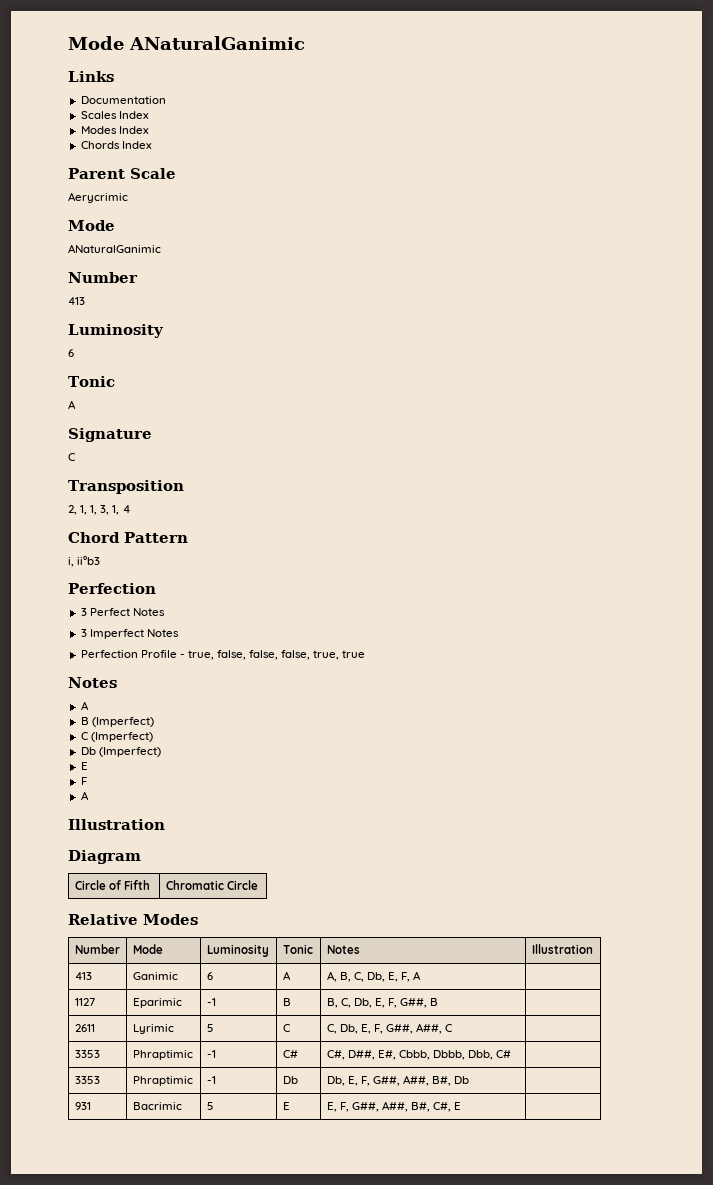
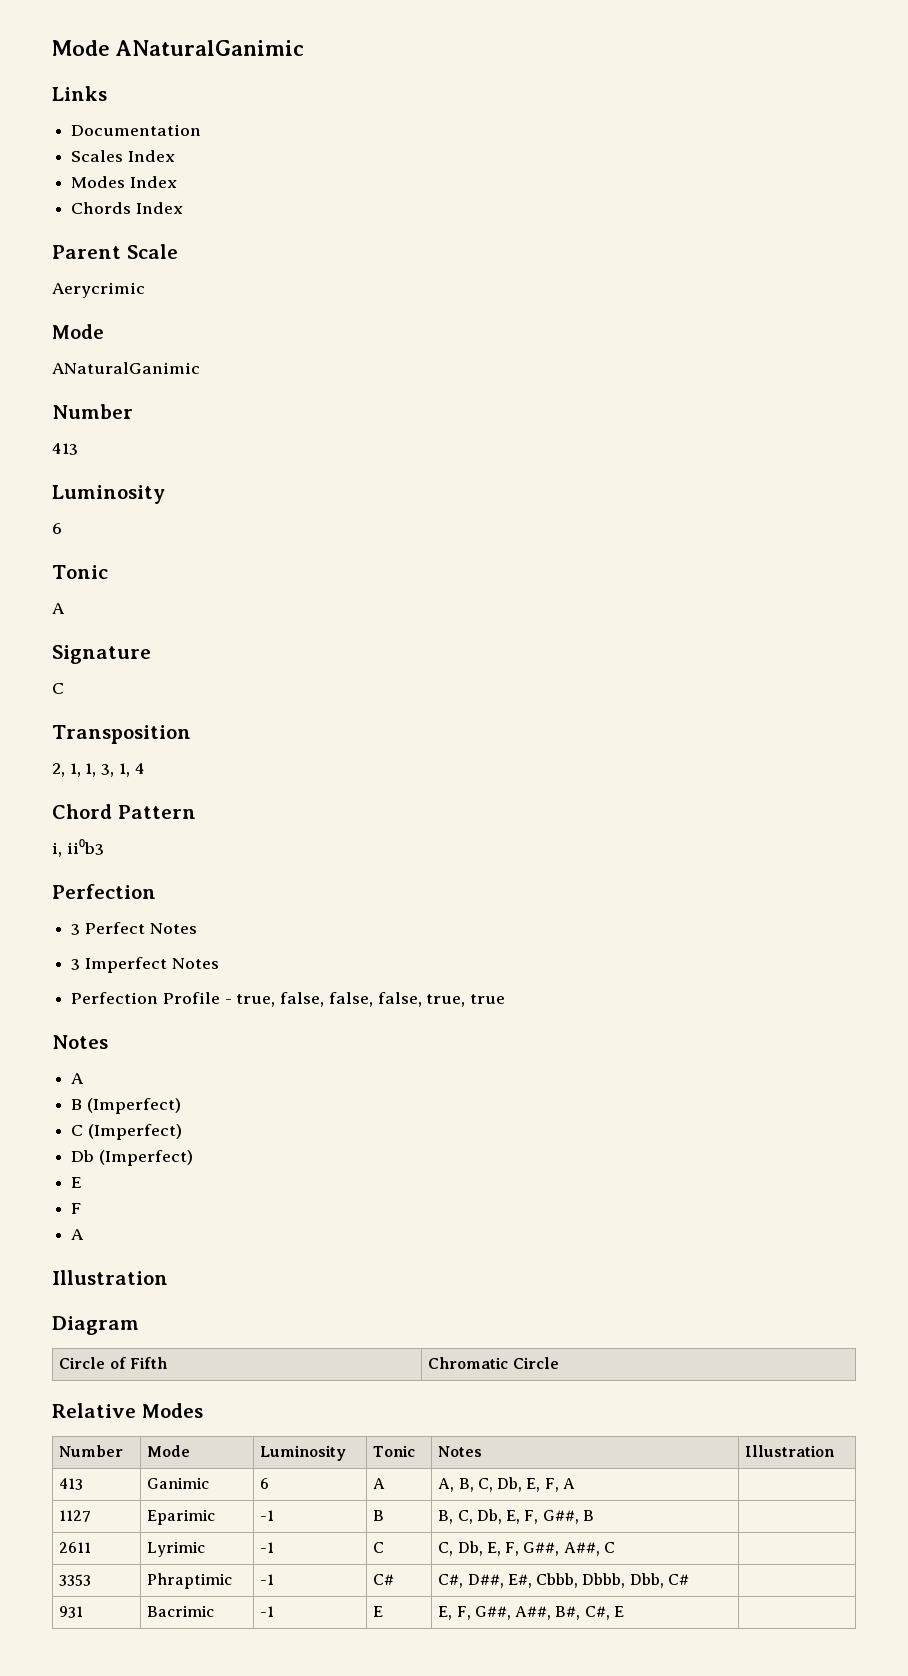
- 2611 | Lyrimic | 5 | C | C, Db, E, F, G##, A##, C |
+ 2611 | Lyrimic | -1 | C | C, Db, E, F, G##, A##, C |
- 3353 | Phraptimic | -1 | Db | Db, E, F, G##, A##, B#, Db |
- 931 | Bacrimic | 5 | E | E, F, G##, A##, B#, C#, E |
+ 931 | Bacrimic | -1 | E | E, F, G##, A##, B#, C#, E |

